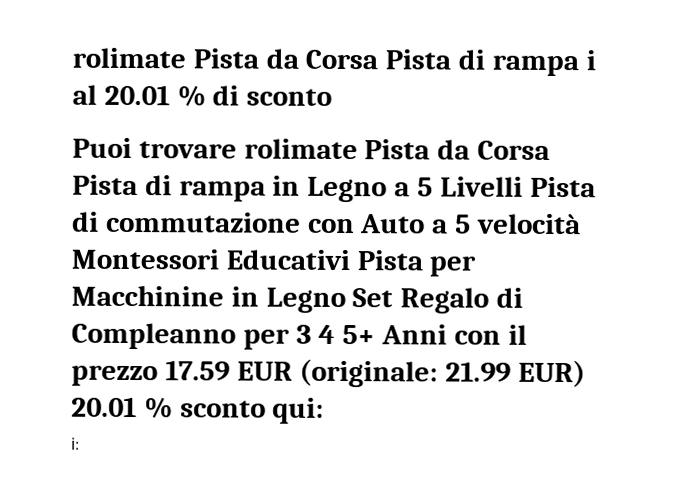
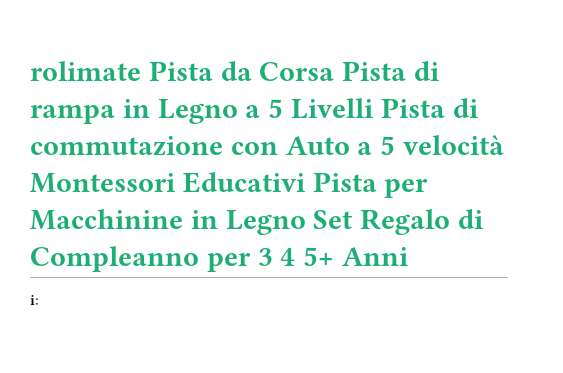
- rolimate Pista da Corsa Pista di rampa i al 20.01 % di sconto
- Puoi trovare rolimate Pista da Corsa Pista di rampa in Legno a 5 Livelli Pista di commutazione con Auto a 5 velocità Montessori Educativi Pista per Macchinine in Legno Set Regalo di Compleanno per 3 4 5+ Anni con il prezzo 17.59 EUR (originale: 21.99 EUR) 20.01 % sconto qui:
+ rolimate Pista da Corsa Pista di rampa in Legno a 5 Livelli Pista di commutazione con Auto a 5 velocità Montessori Educativi Pista per Macchinine in Legno Set Regalo di Compleanno per 3 4 5+ Anni

